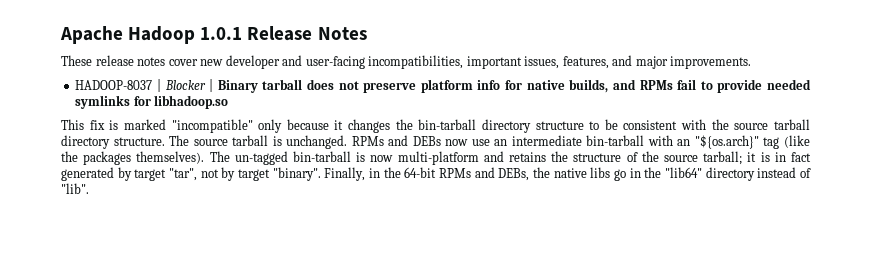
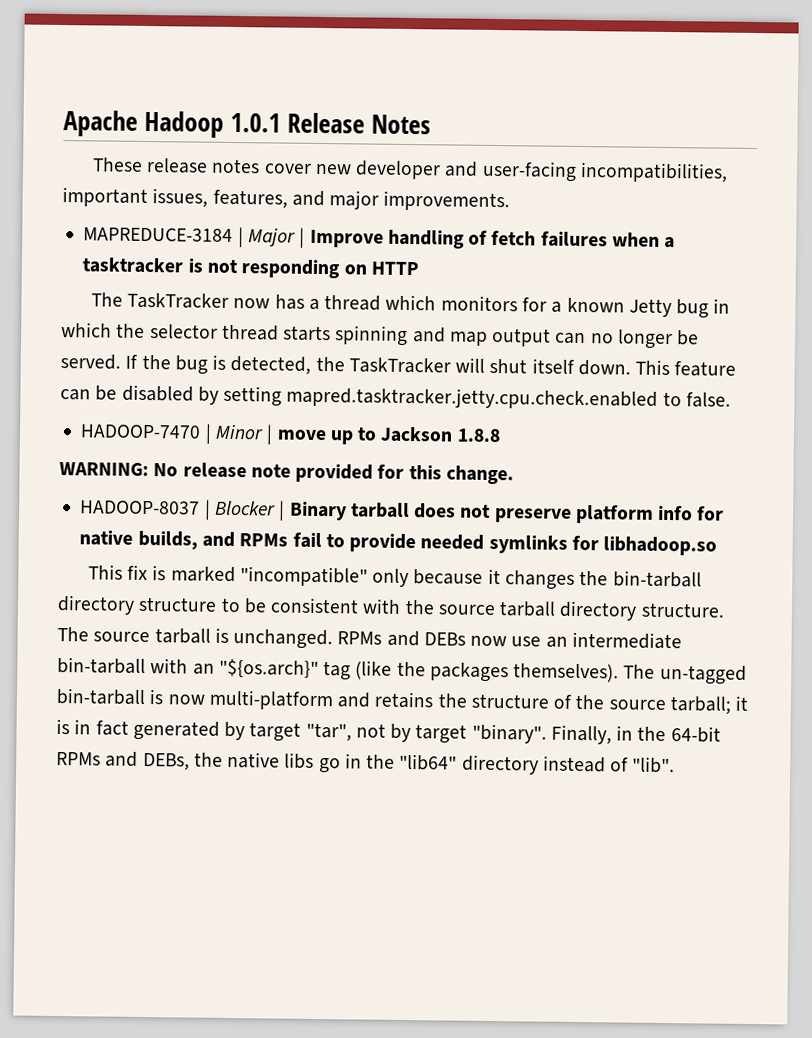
+ MAPREDUCE-3184 | Major | Improve handling of fetch failures when a tasktracker is not responding on HTTP
+ The TaskTracker now has a thread which monitors for a known Jetty bug in which the selector thread starts spinning and map output can no longer be served. If the bug is detected, the TaskTracker will shut itself down. This feature can be disabled by setting mapred.tasktracker.jetty.cpu.check.enabled to false.
+ HADOOP-7470 | Minor | move up to Jackson 1.8.8
+ WARNING: No release note provided for this change.

